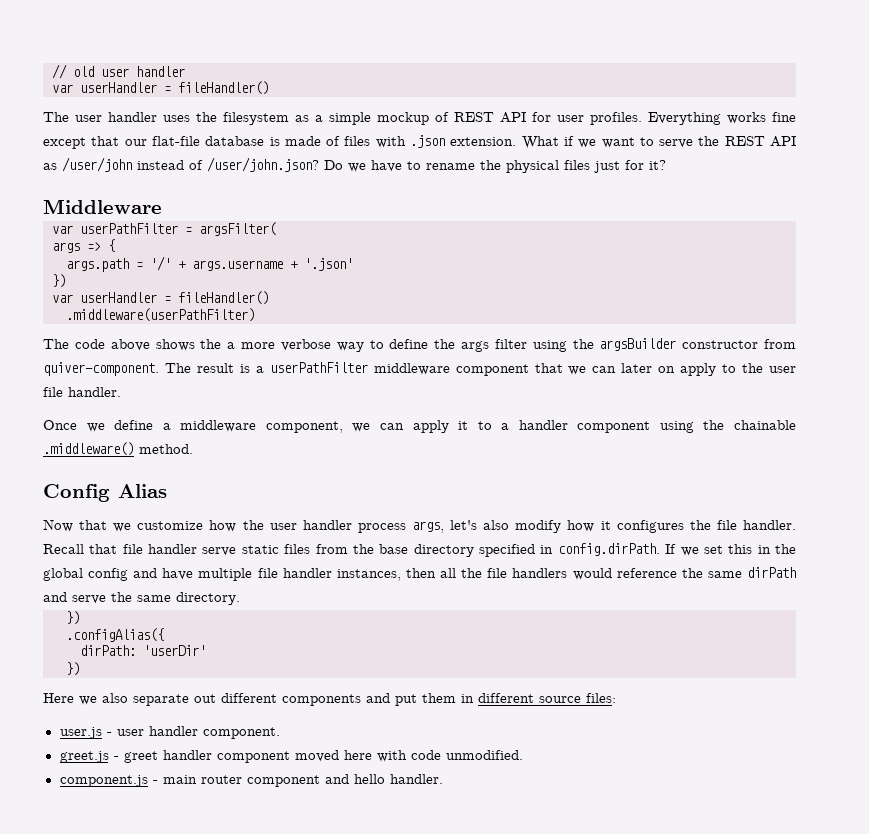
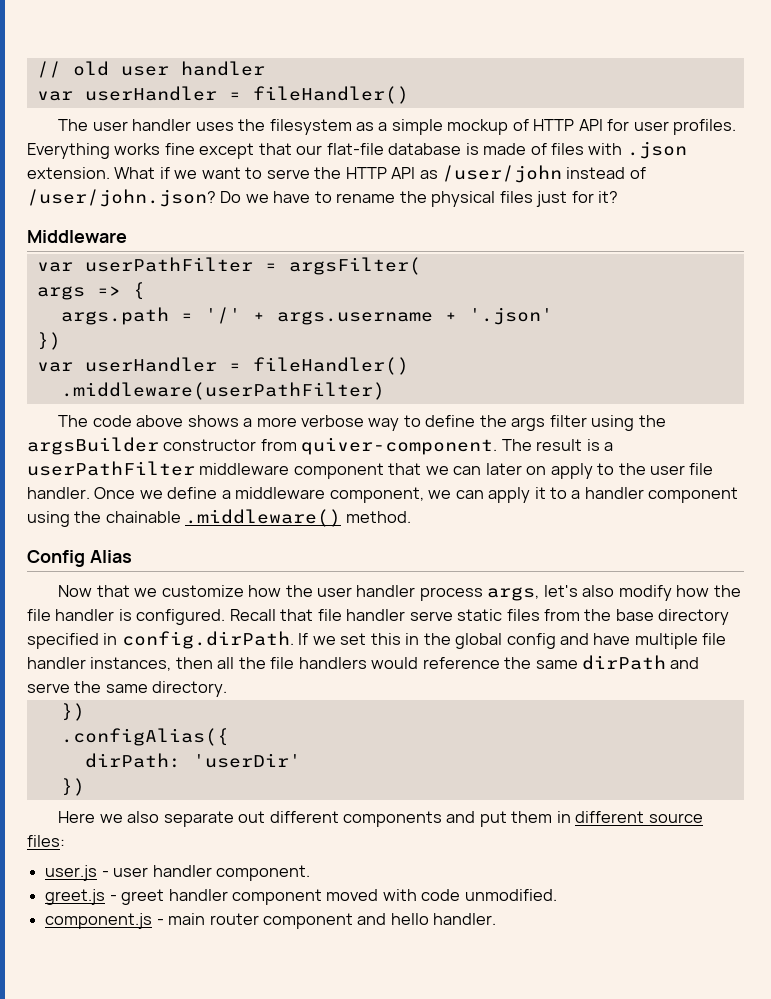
- The user handler uses the filesystem as a simple mockup of REST API for user profiles.
+ The user handler uses the filesystem as a simple mockup of HTTP API for user profiles.
- What if we want to serve the REST API as /user/john instead of /user/john.json?
+ What if we want to serve the HTTP API as /user/john instead of /user/john.json?
- The code above shows the a more verbose way to define the args filter using the argsBuilder constructor from quiver-component.
+ The code above shows a more verbose way to define the args filter using the argsBuilder constructor from quiver-component.
- The result is a userPathFilter middleware component that we can later on apply to the user file handler.
- Once we define a middleware component, we can apply it to a handler component using the chainable .middleware() method.
+ The result is a userPathFilter middleware component that we can later on apply to the user file handler. Once we define a middleware component, we can apply it to a handler component using the chainable .middleware() method.
- Now that we customize how the user handler process args, let's also modify how it configures the file handler.
+ Now that we customize how the user handler process args, let's also modify how the file handler is configured.
- greet.js - greet handler component moved here with code unmodified.
+ greet.js - greet handler component moved with code unmodified.

